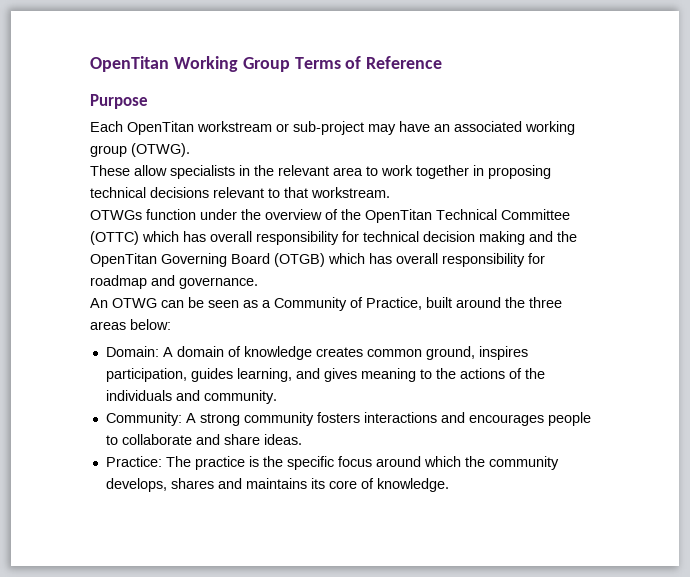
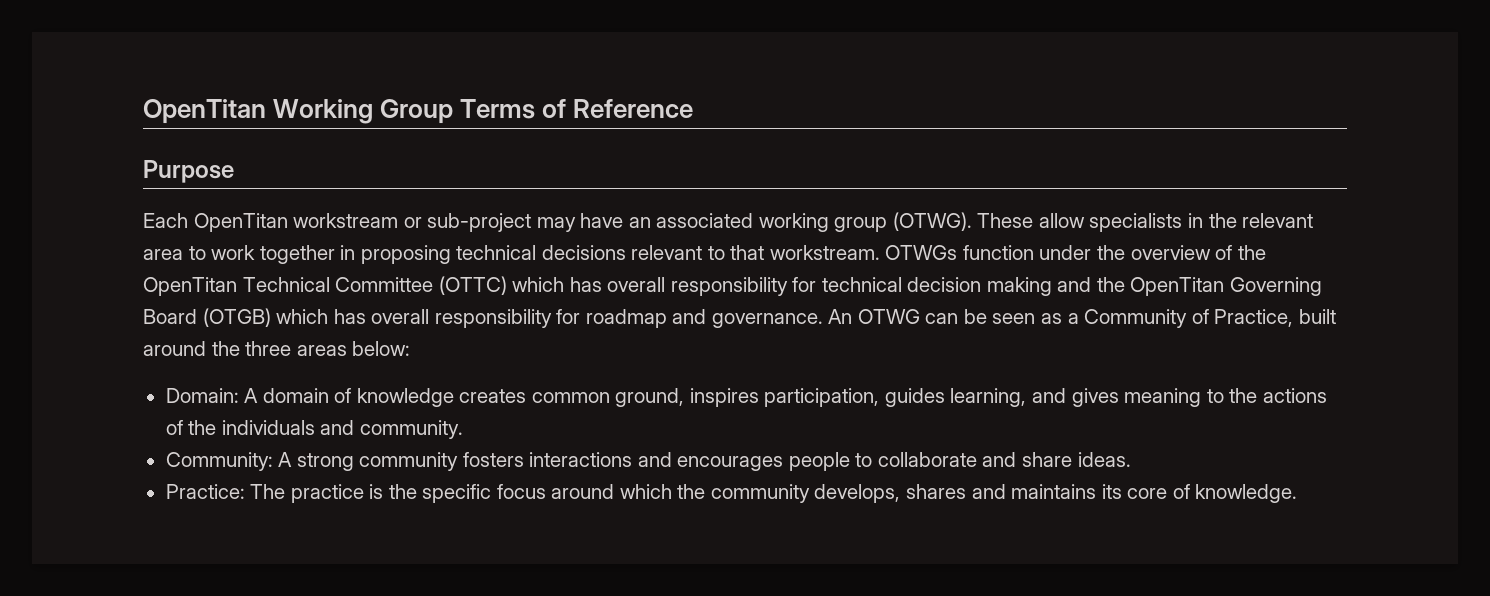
- Each OpenTitan workstream or sub-project may have an associated working group (OTWG).
- These allow specialists in the relevant area to work together in proposing technical decisions relevant to that workstream.
- OTWGs function under the overview of the OpenTitan Technical Committee (OTTC) which has overall responsibility for technical decision making and the OpenTitan Governing Board (OTGB) which has overall responsibility for roadmap and governance.
- An OTWG can be seen as a Community of Practice, built around the three areas below:
+ Each OpenTitan workstream or sub-project may have an associated working group (OTWG). These allow specialists in the relevant area to work together in proposing technical decisions relevant to that workstream. OTWGs function under the overview of the OpenTitan Technical Committee (OTTC) which has overall responsibility for technical decision making and the OpenTitan Governing Board (OTGB) which has overall responsibility for roadmap and governance. An OTWG can be seen as a Community of Practice, built around the three areas below:

